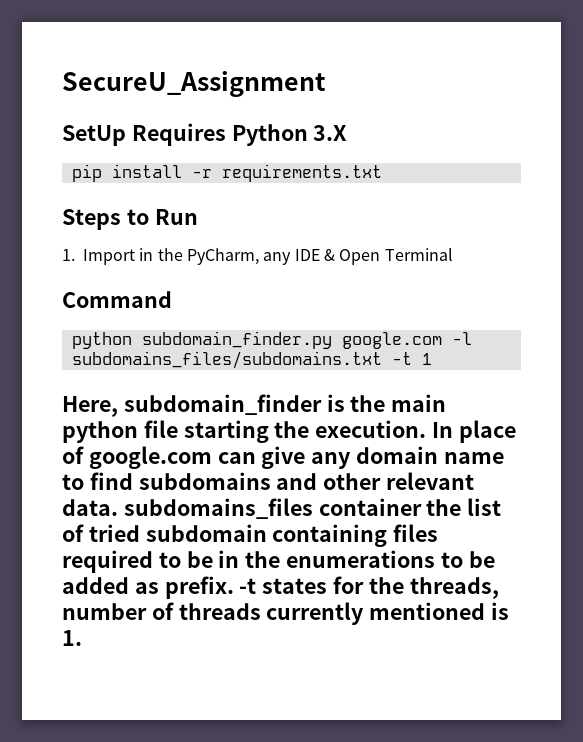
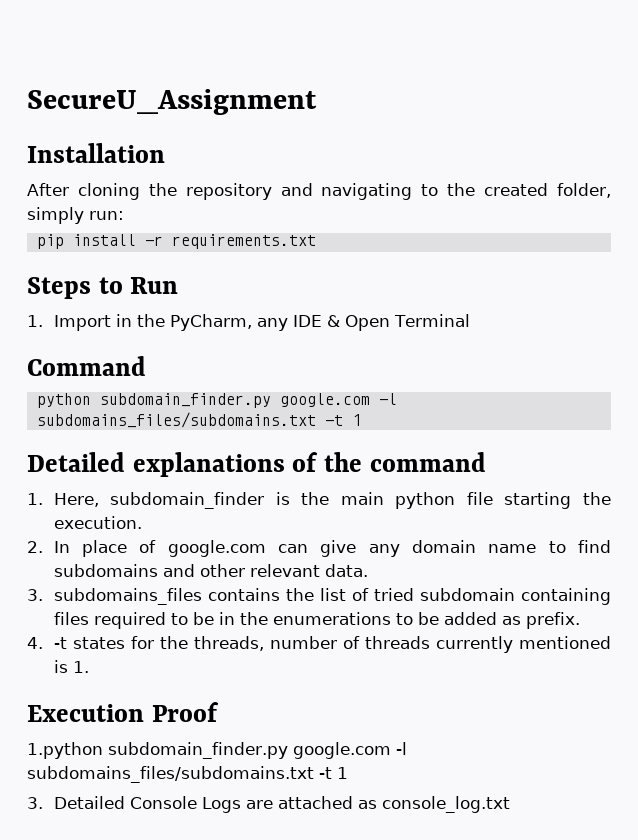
- SetUp Requires Python 3.X
+ Installation
+ After cloning the repository and navigating to the created folder, simply run:
- Here, subdomain_finder is the main python file starting the execution. In place of google.com can give any domain name to find subdomains and other relevant data. subdomains_files container the list of tried subdomain containing files required to be in the enumerations to be added as prefix. -t states for the threads, number of threads currently mentioned is 1.
+ Detailed explanations of the command
+ 1. Here, subdomain_finder is the main python file starting the execution.
+ 2. In place of google.com can give any domain name to find subdomains and other relevant data.
+ 3. subdomains_files contains the list of tried subdomain containing files required to be in the enumerations to be added as prefix.
+ 4. -t states for the threads, number of threads currently mentioned is 1.
+ Execution Proof
+ 1.python subdomain_finder.py google.com -l subdomains_files/subdomains.txt -t 1
+ 3. Detailed Console Logs are attached as console_log.txt

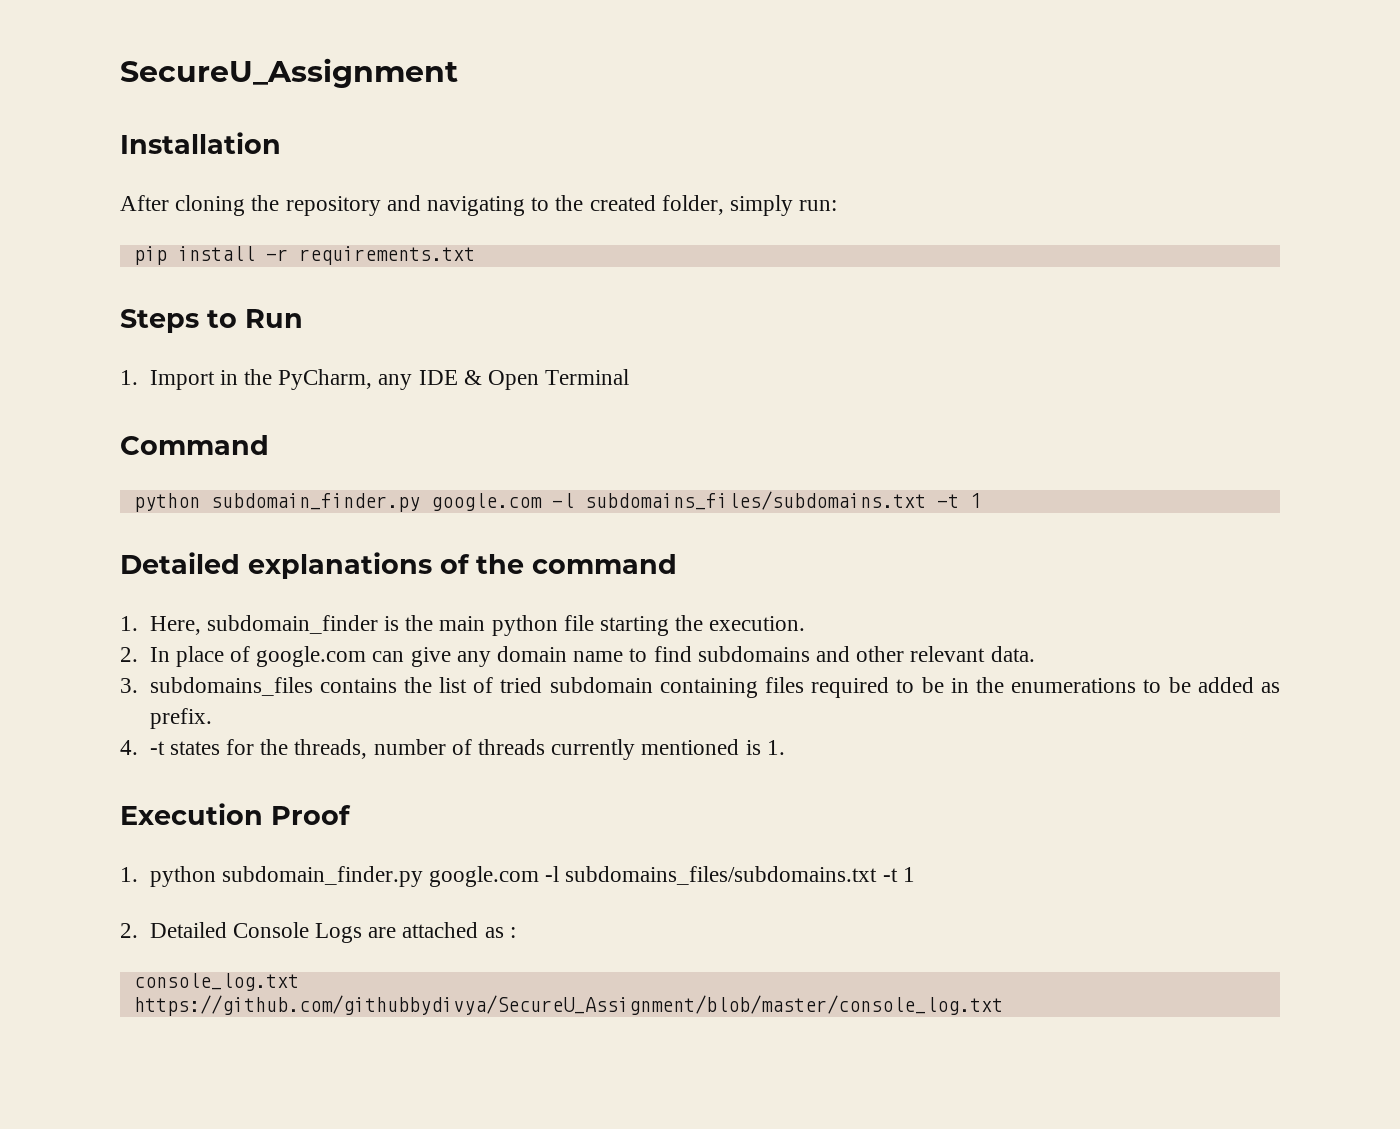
- 1.python subdomain_finder.py google.com -l subdomains_files/subdomains.txt -t 1
- 3. Detailed Console Logs are attached as console_log.txt
+ 1. python subdomain_finder.py google.com -l subdomains_files/subdomains.txt -t 1
+ 2. Detailed Console Logs are attached as :
+ console_log.txt
+ https://github.com/githubbydivya/SecureU_Assignment/blob/master/console_log.txt

